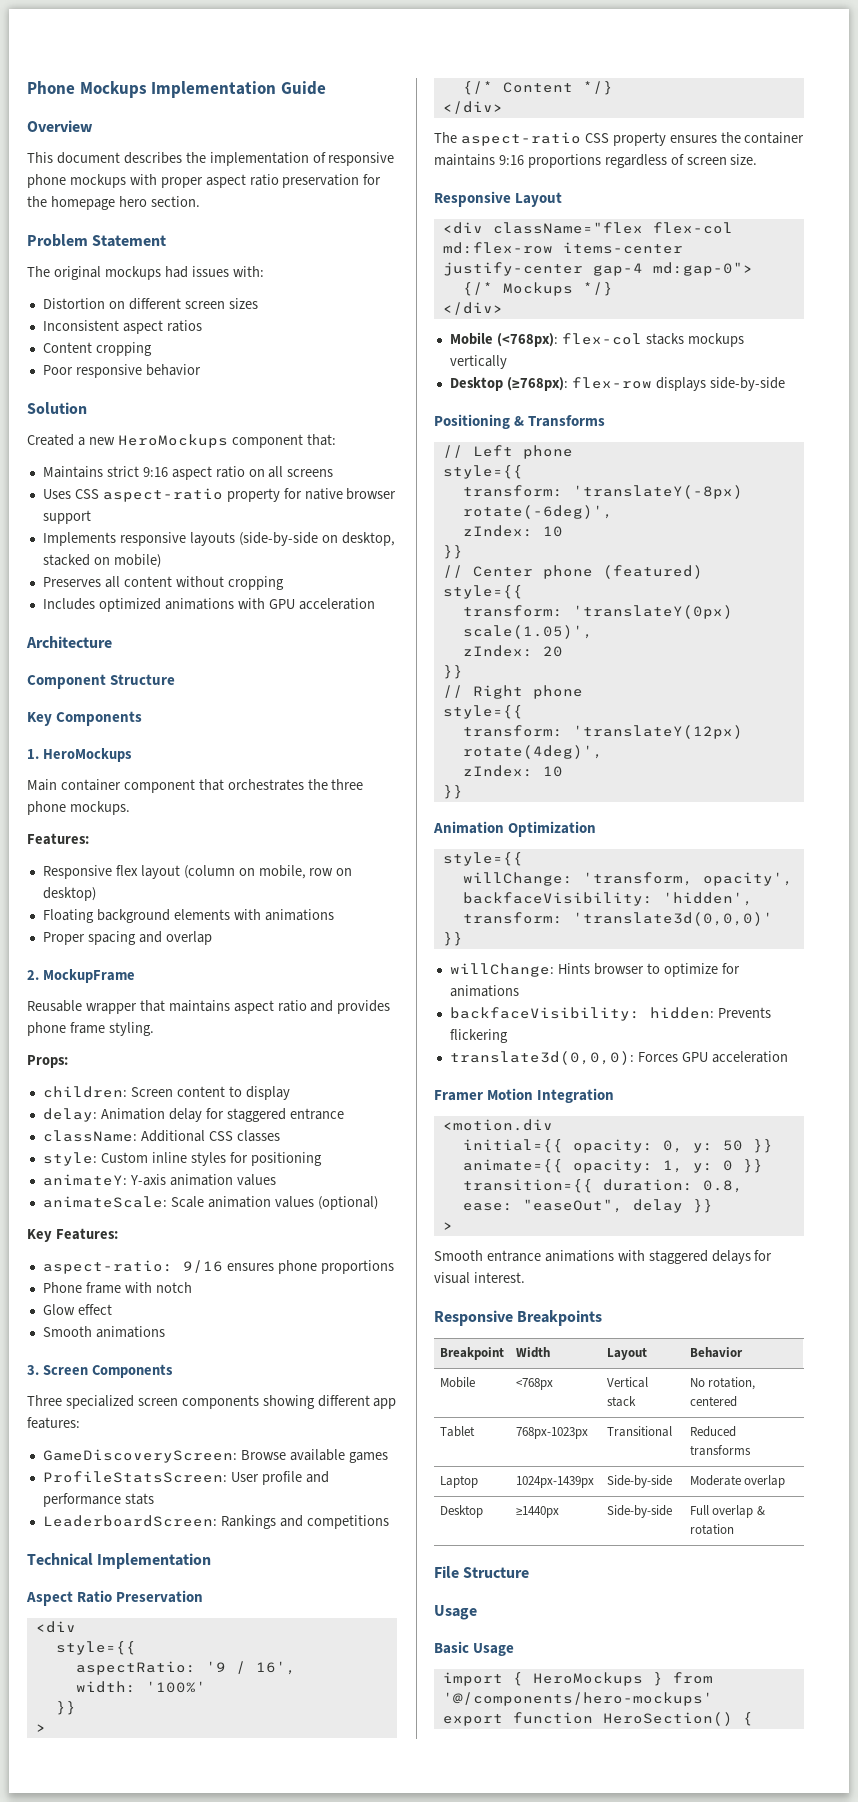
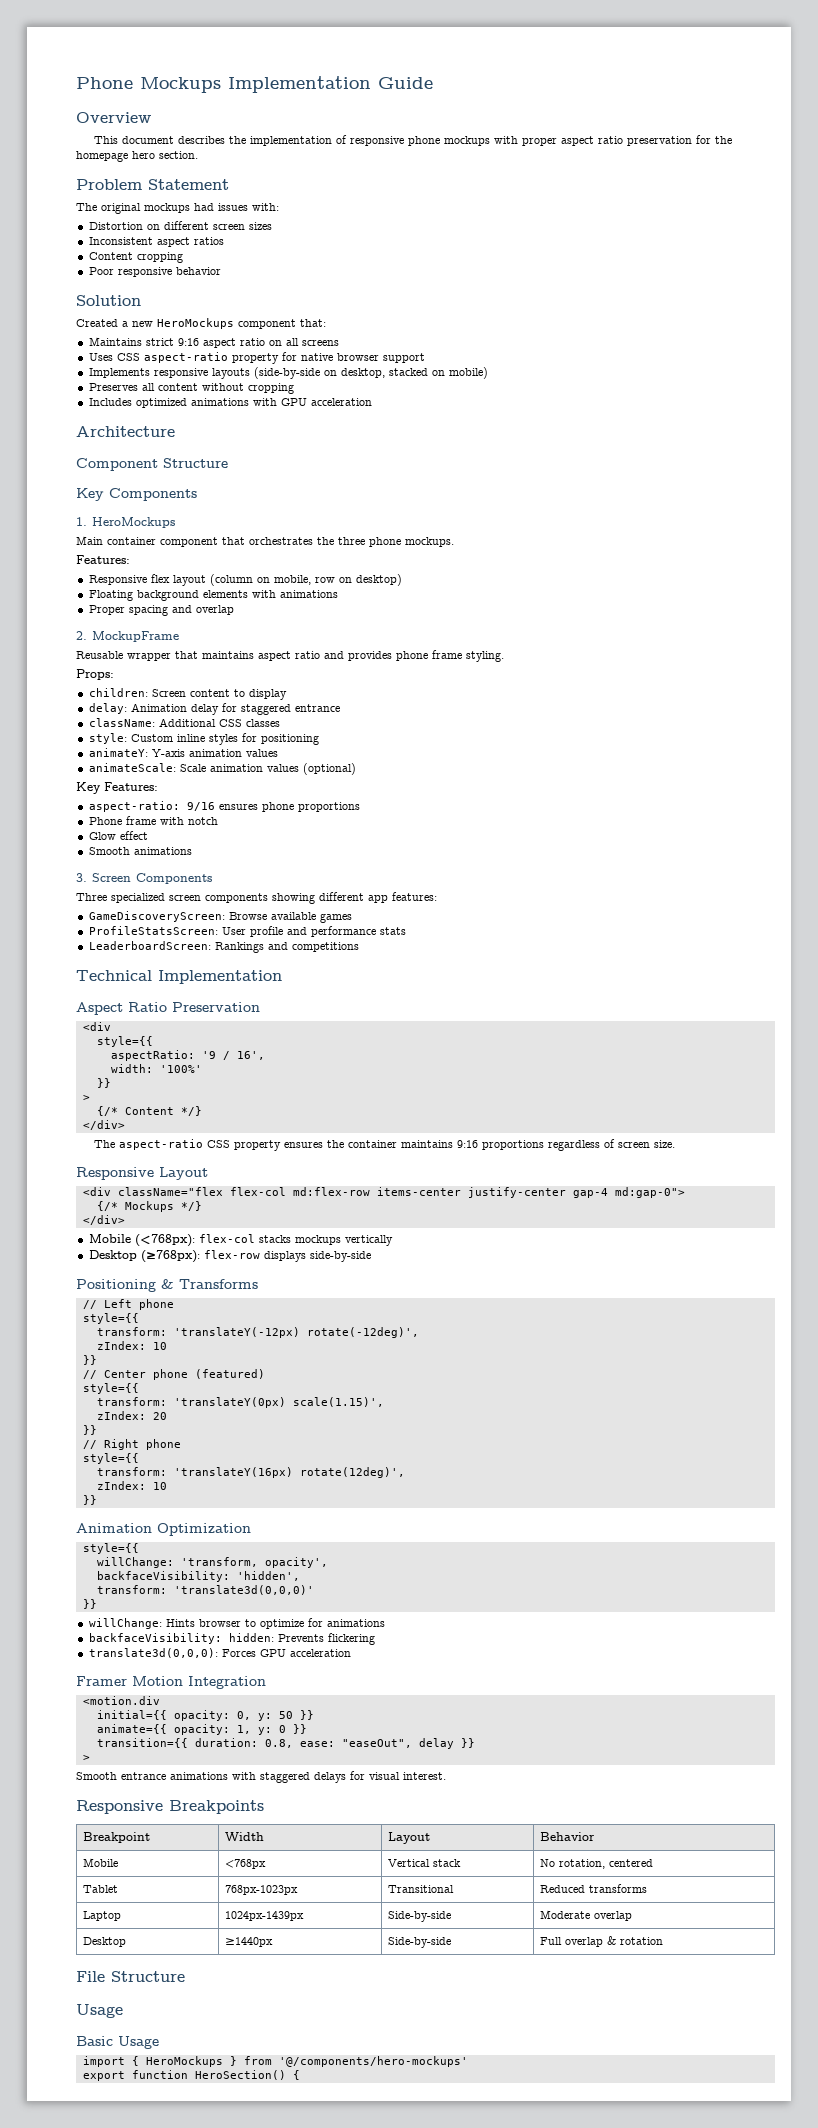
- transform: 'translateY(-8px) rotate(-6deg)',
+ transform: 'translateY(-12px) rotate(-12deg)',
- transform: 'translateY(0px) scale(1.05)',
+ transform: 'translateY(0px) scale(1.15)',
- transform: 'translateY(12px) rotate(4deg)',
+ transform: 'translateY(16px) rotate(12deg)',

